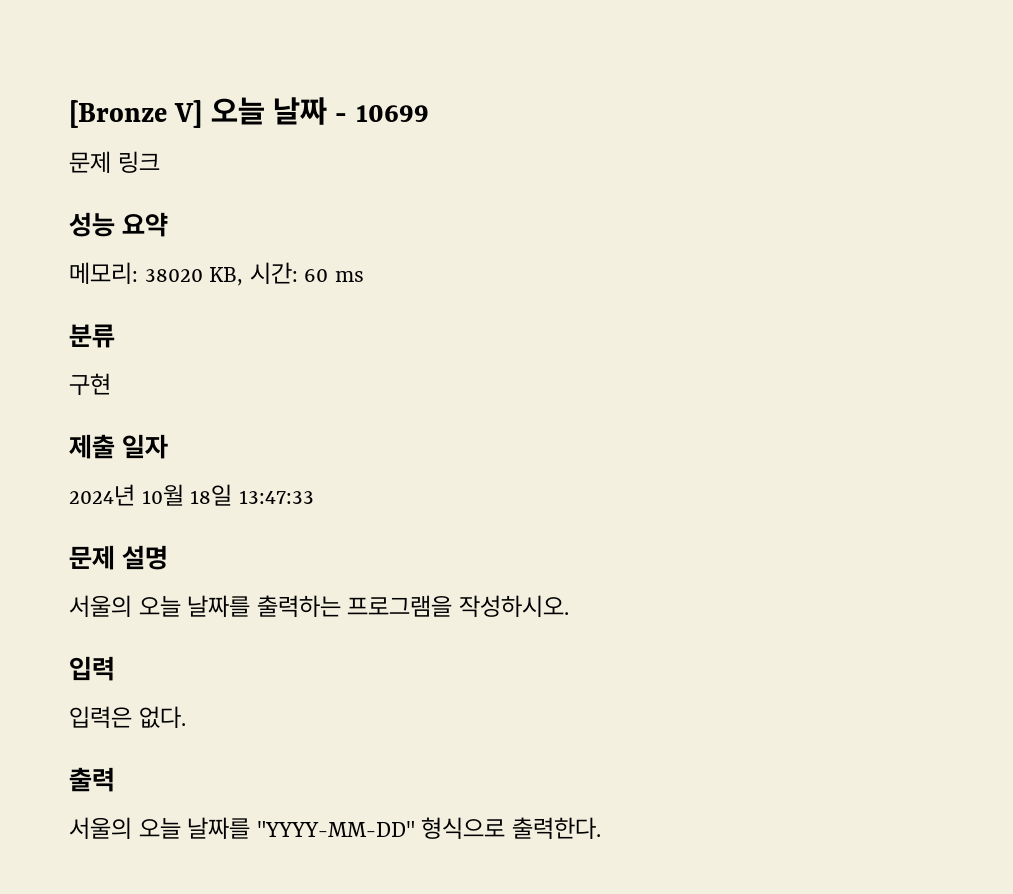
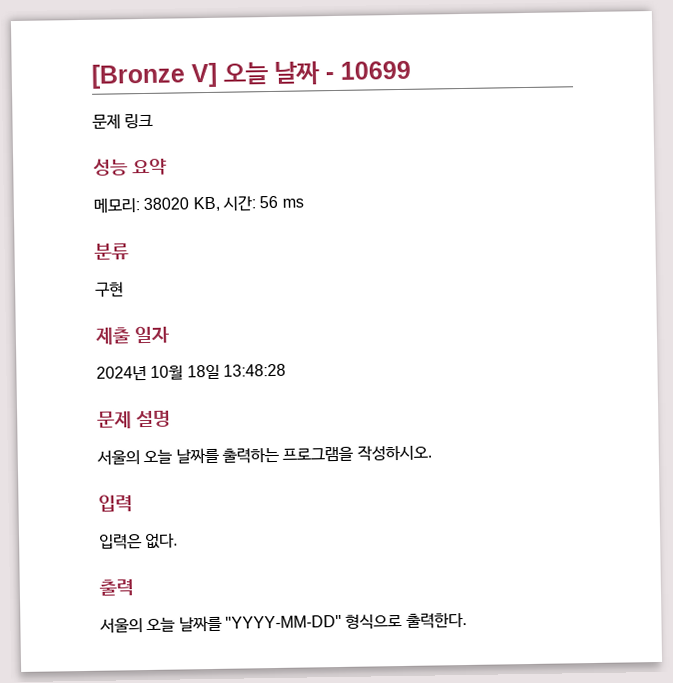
- 메모리: 38020 KB, 시간: 60 ms
+ 메모리: 38020 KB, 시간: 56 ms
- 2024년 10월 18일 13:47:33
+ 2024년 10월 18일 13:48:28

